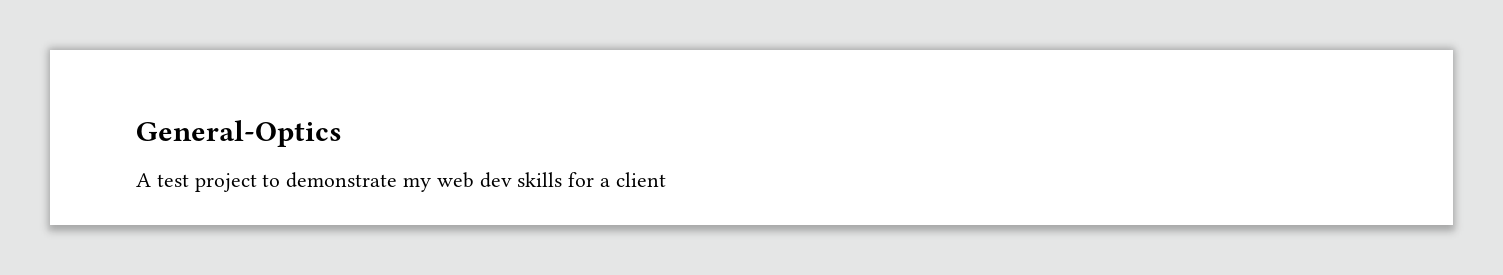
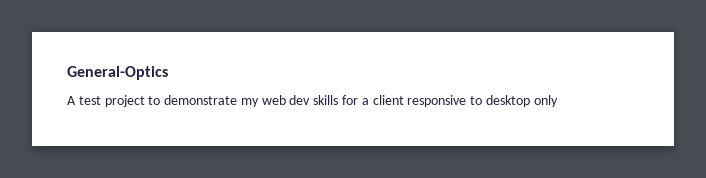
- A test project to demonstrate my web dev skills for a client
+ A test project to demonstrate my web dev skills for a client responsive to desktop only

